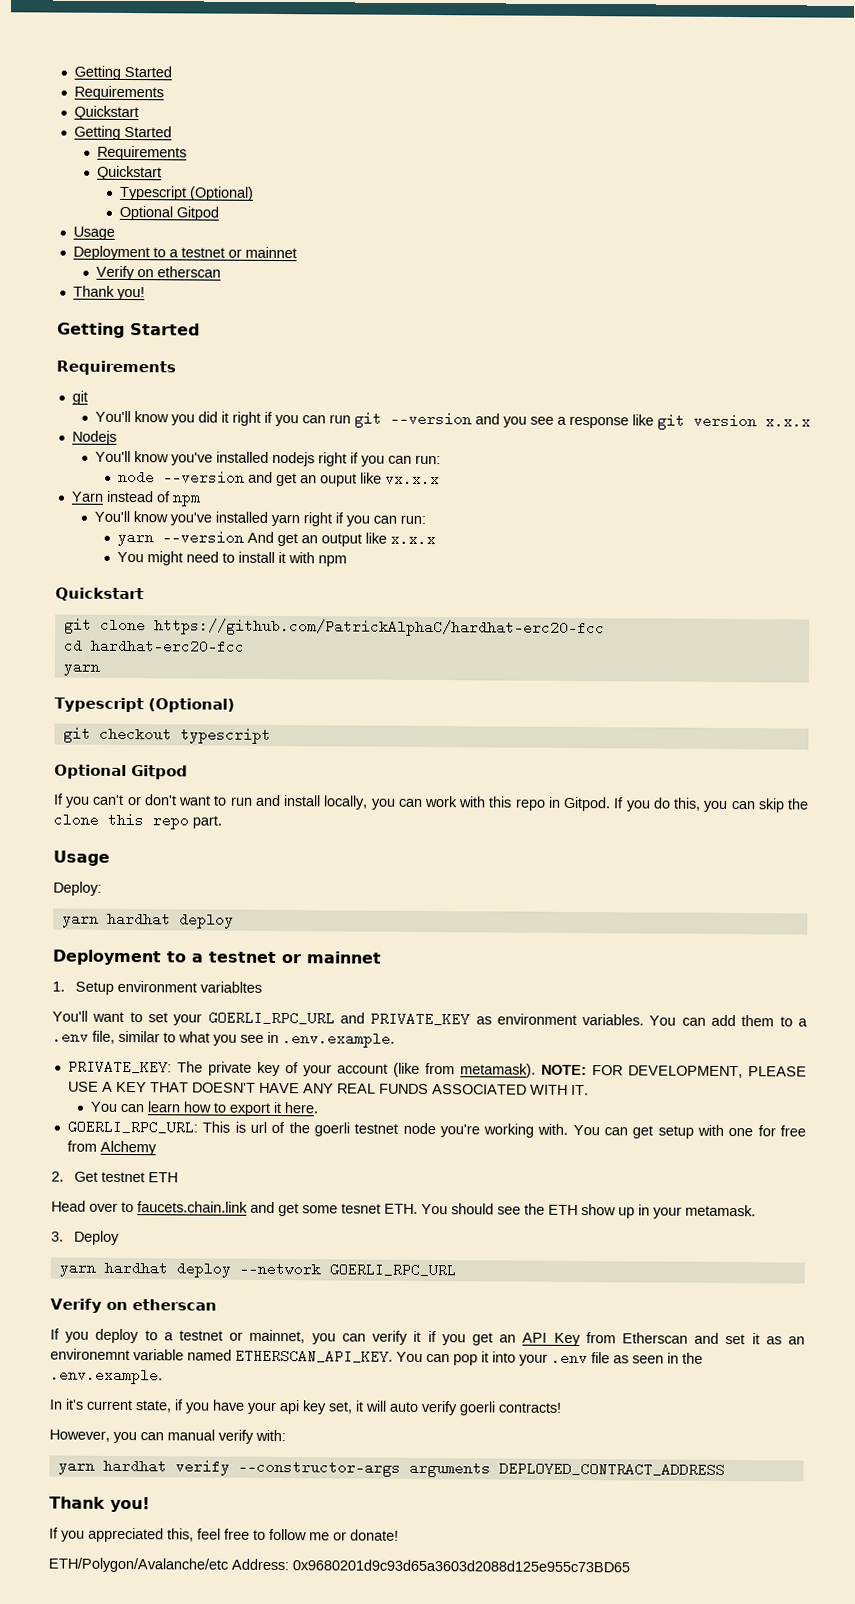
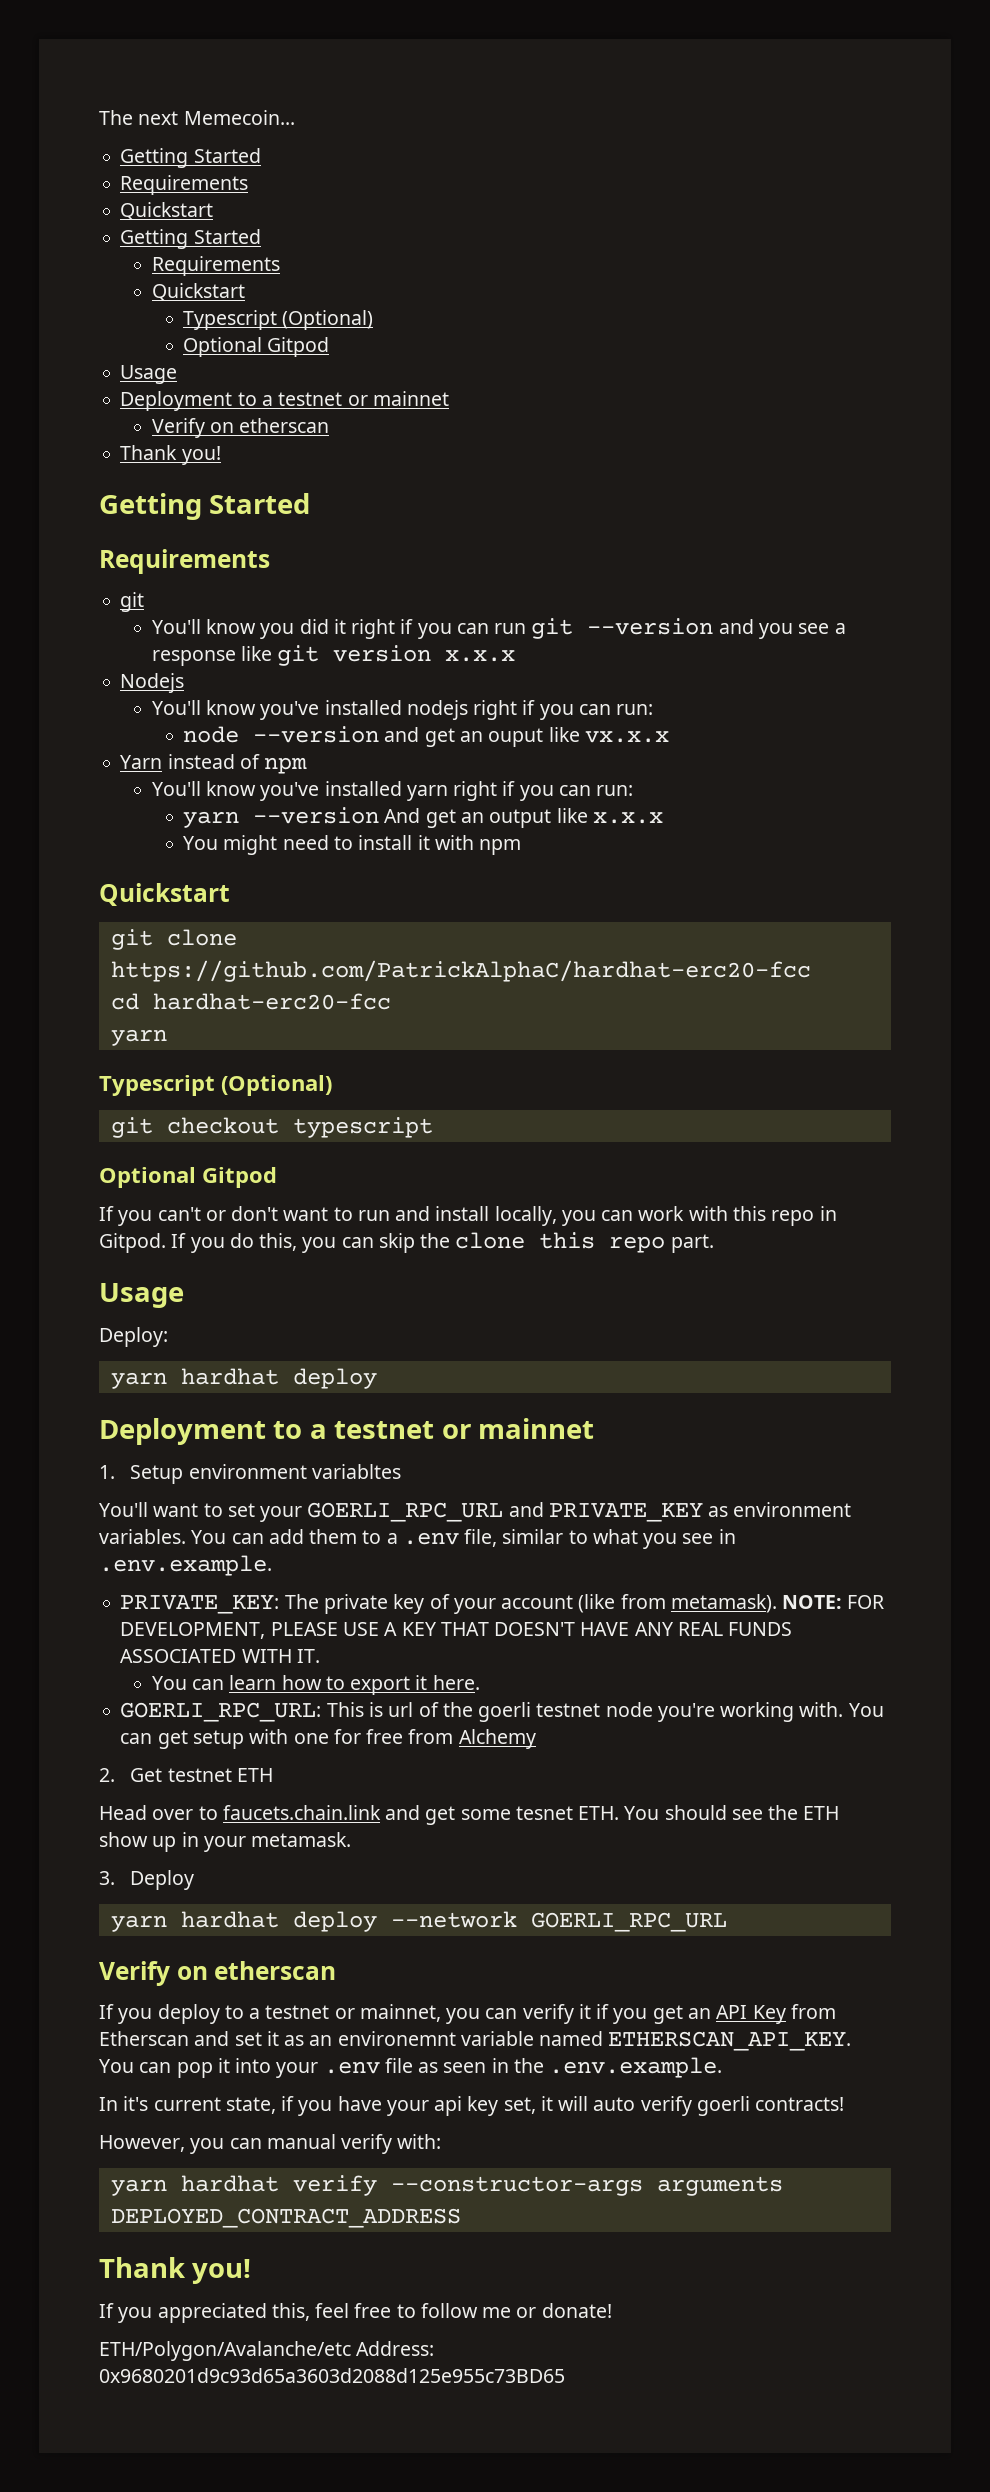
+ The next Memecoin...

